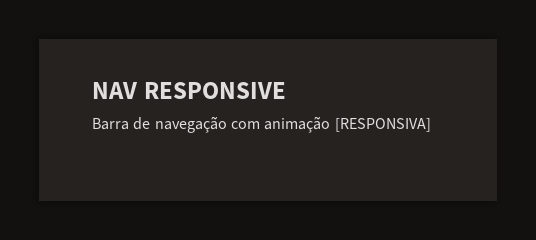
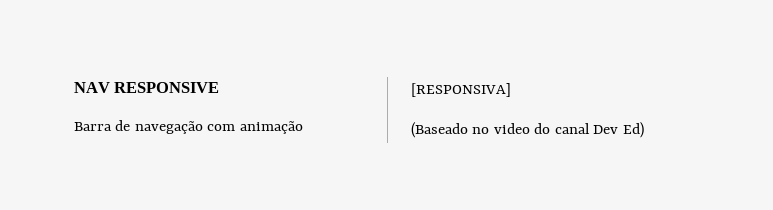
+ (Baseado no video do canal Dev Ed)

